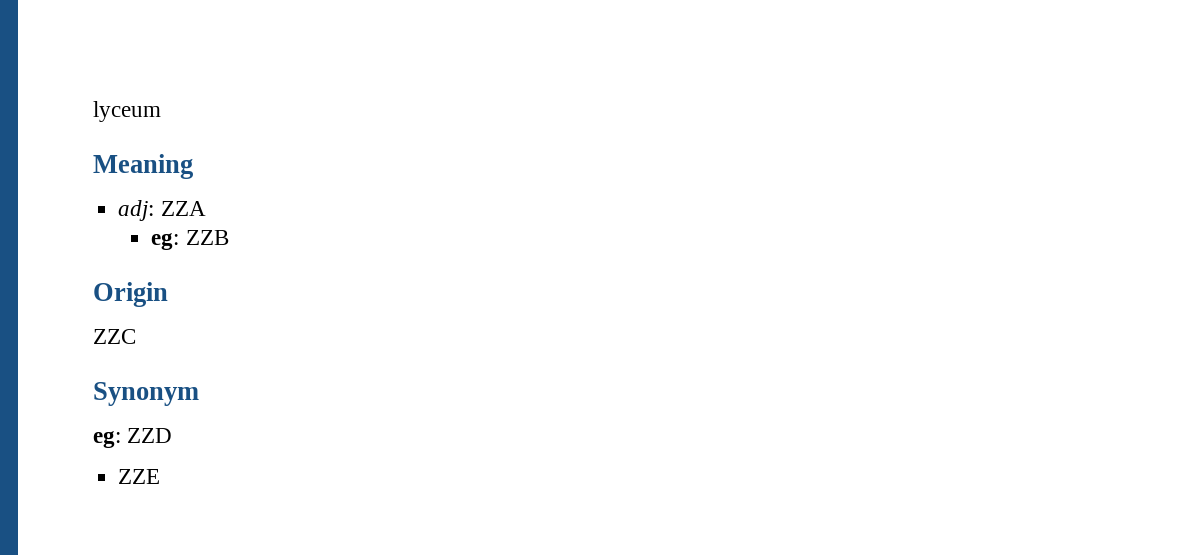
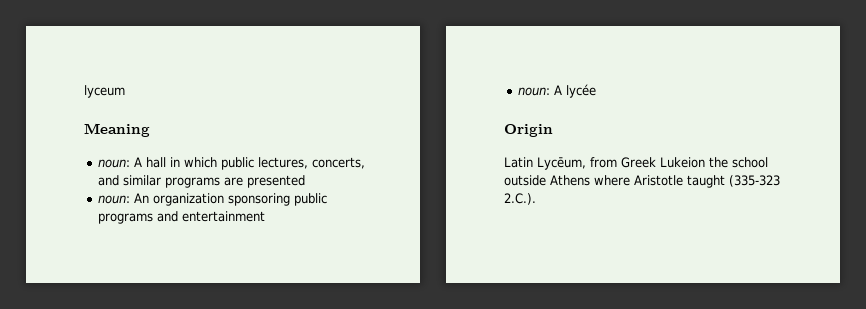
- adj: ZZA
- eg: ZZB
+ noun: A hall in which public lectures, concerts, and similar programs are presented
+ noun: An organization sponsoring public programs and entertainment
+ noun: A lycée
  Origin
- ZZC
- Synonym
- eg: ZZD
- ZZE
+ Latin Lycēum, from Greek Lukeion the school outside Athens where Aristotle taught (335-323 2.C.).

